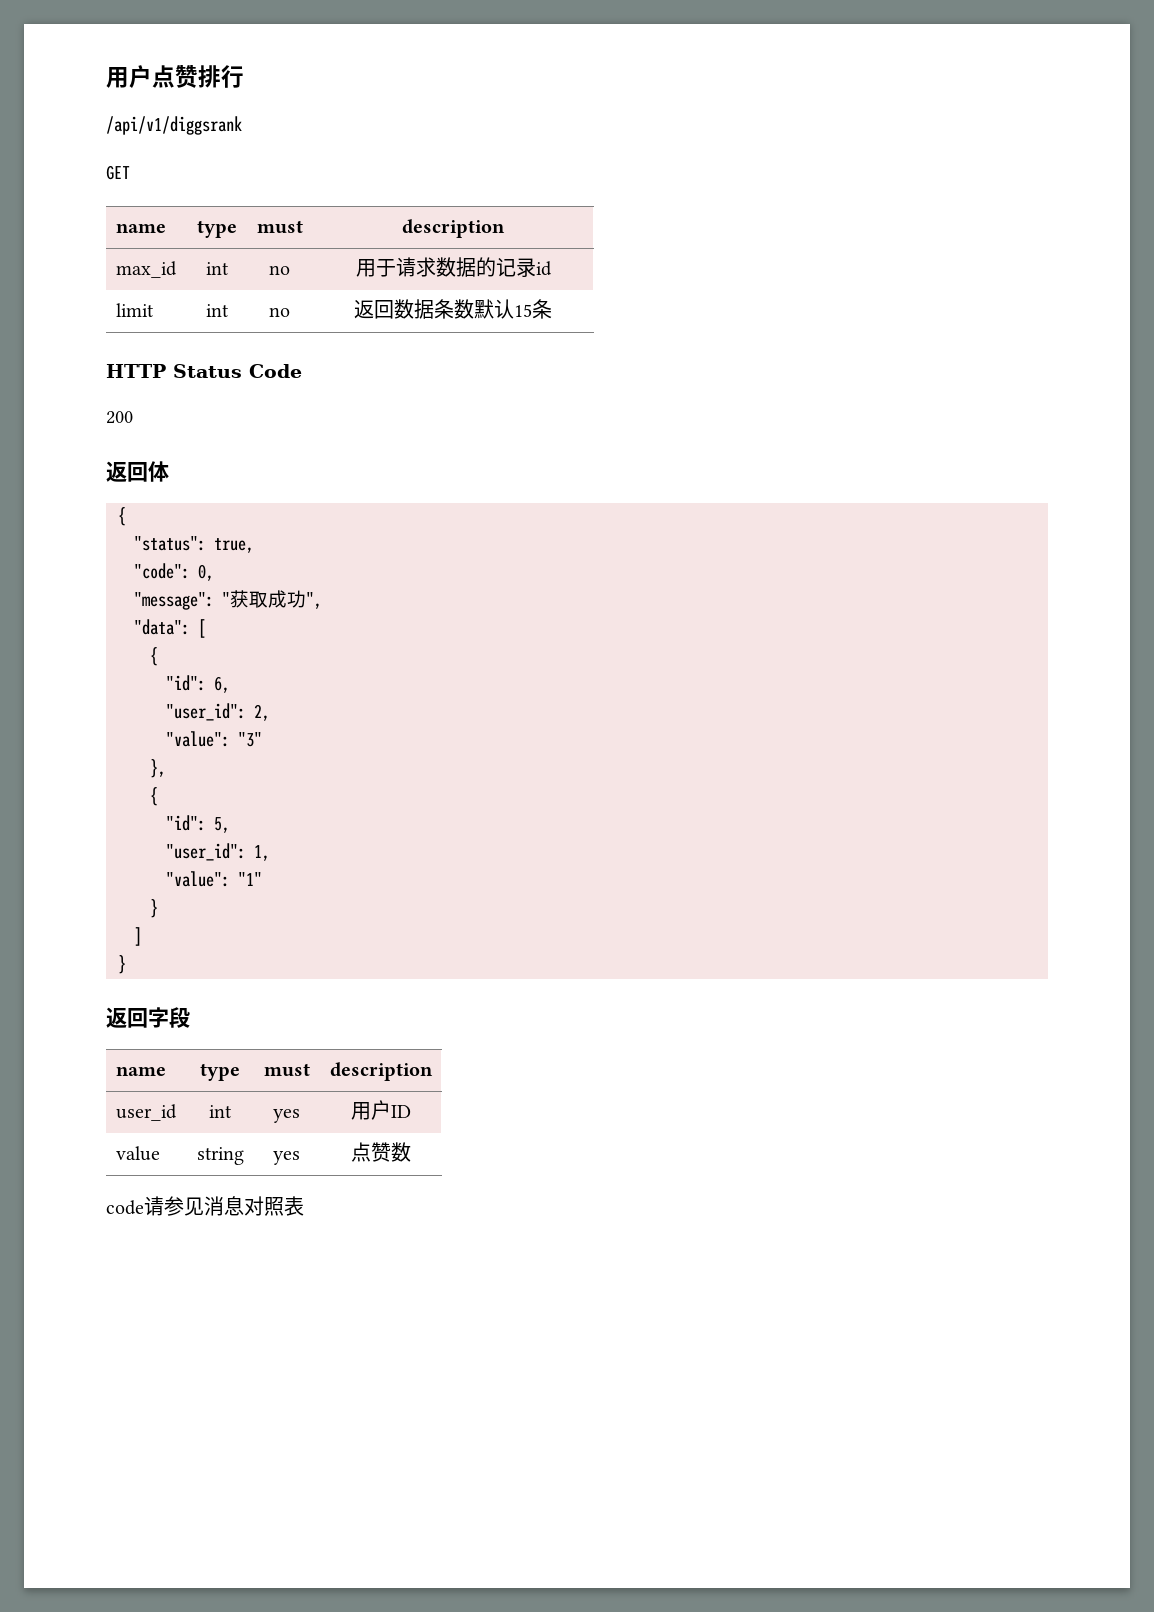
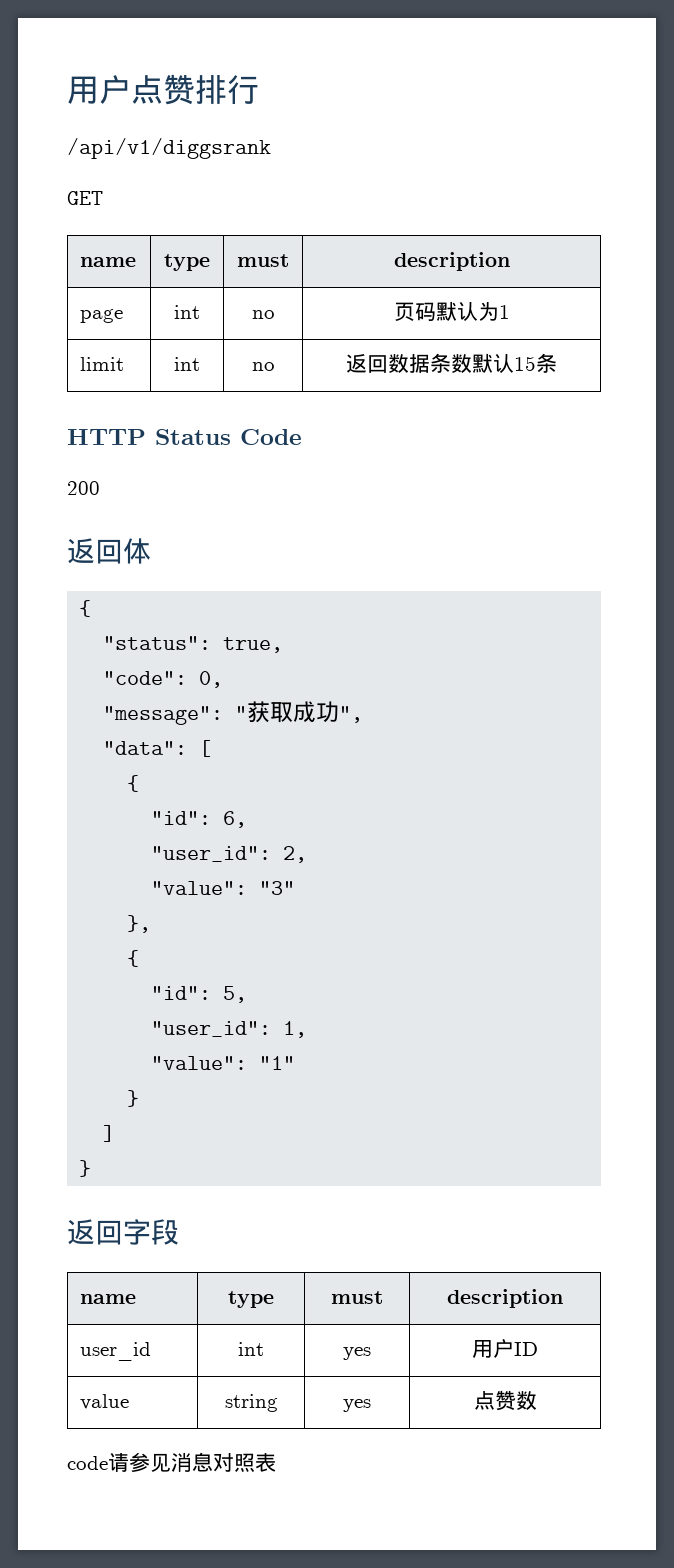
- max_id | int | no | 用于请求数据的记录id
+ page | int | no | 页码默认为1

